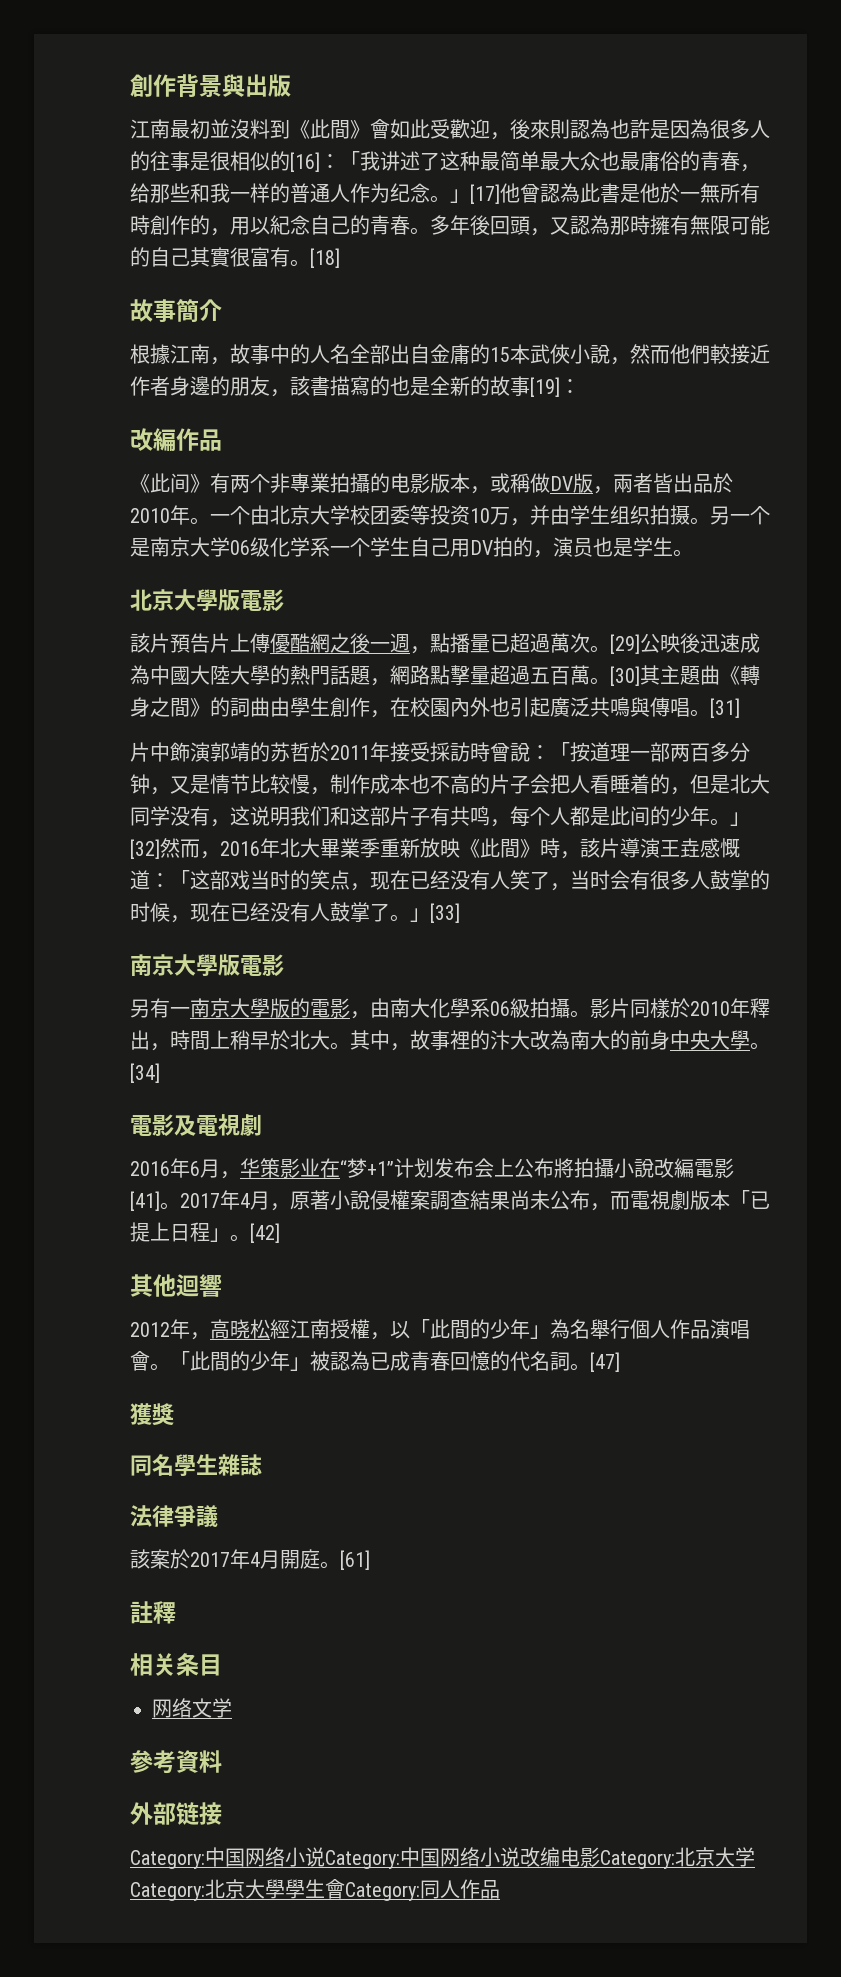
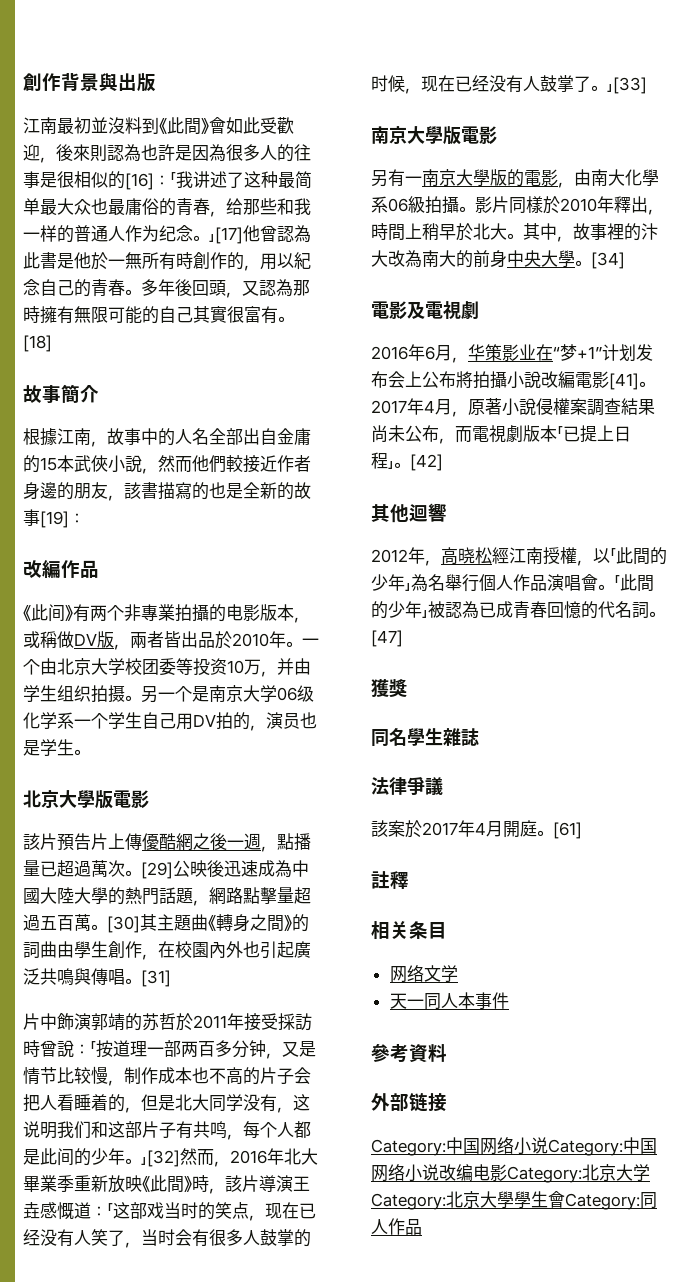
+ 天一同人本事件

